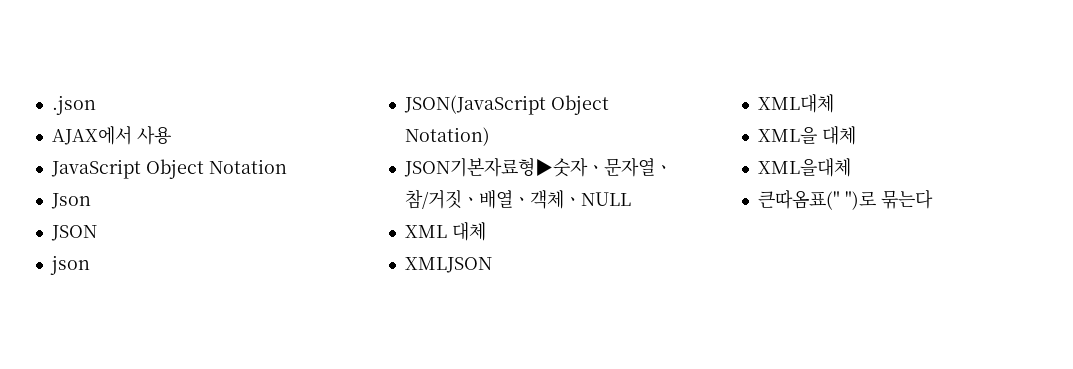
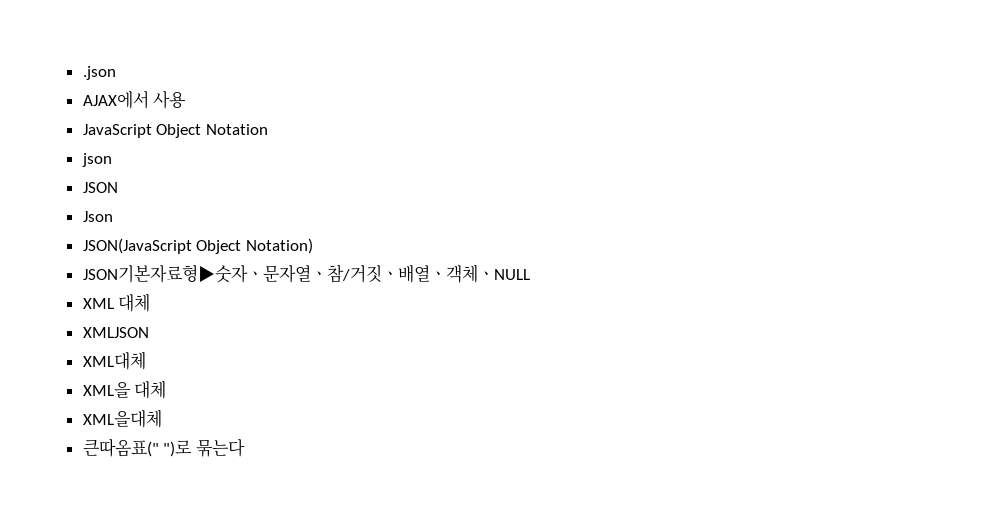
- Json
+ json
- json
+ Json

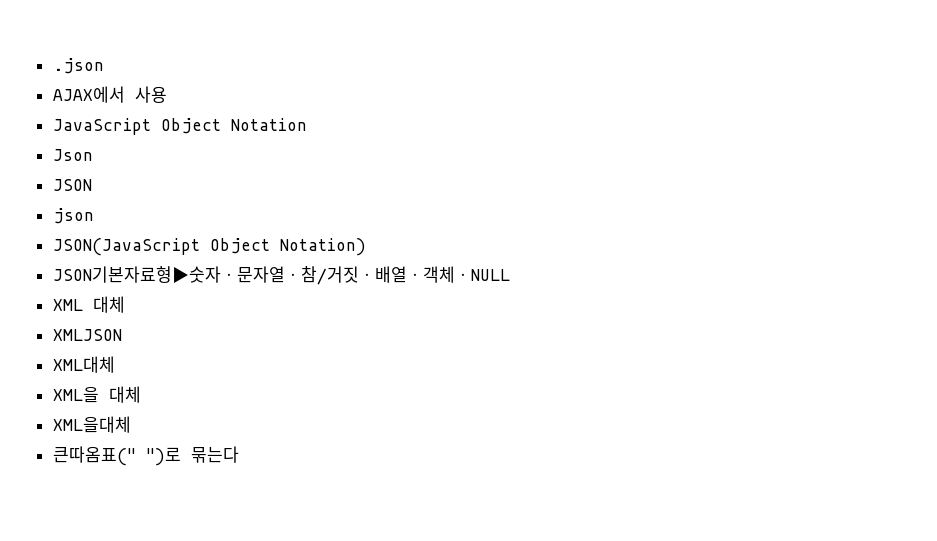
- json
+ Json
- Json
+ json

